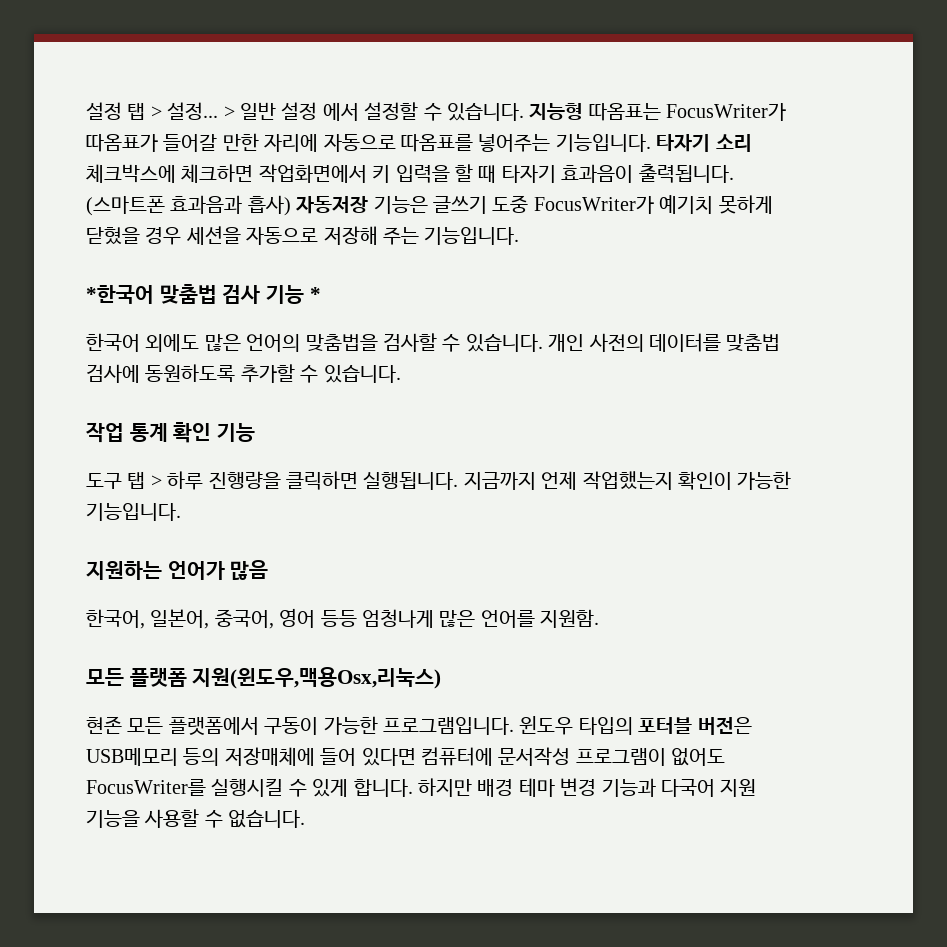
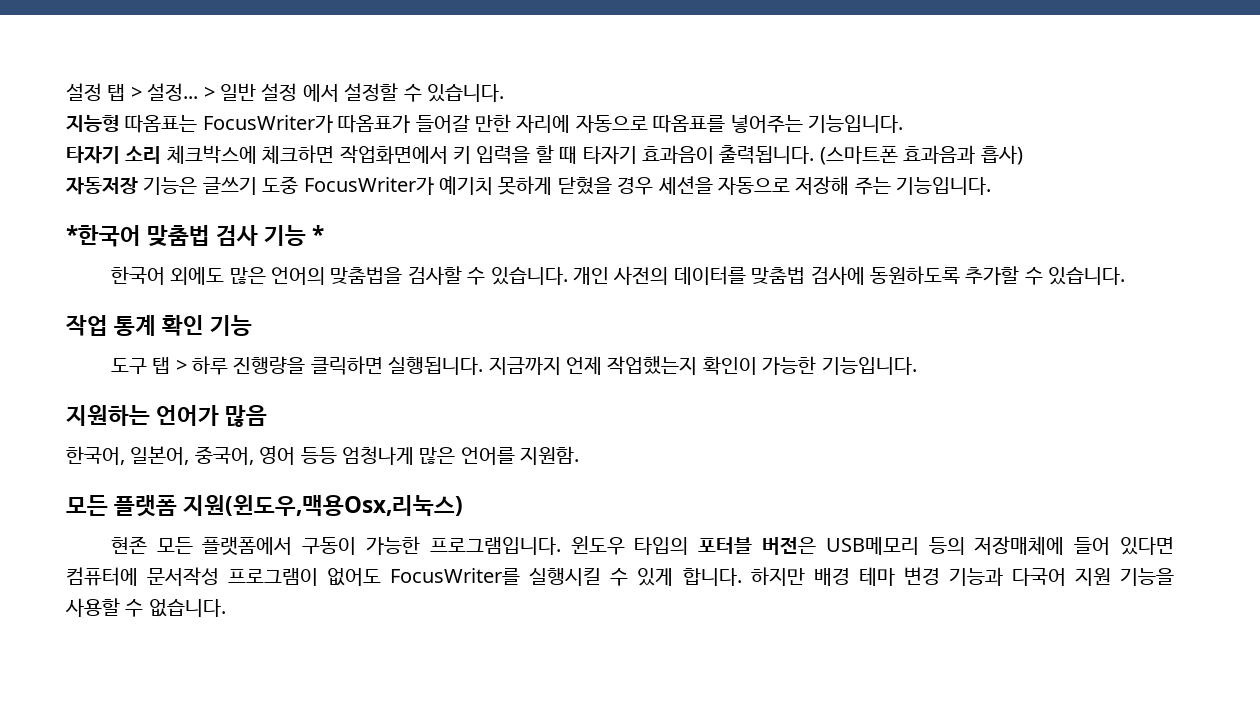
- > 일반 설정 에서 설정할 수 있습니다. 지능형 따옴표는 FocusWriter가 따옴표가 들어갈 만한 자리에 자동으로 따옴표를 넣어주는 기능입니다. 타자기 소리 체크박스에 체크하면 작업화면에서 키 입력을 할 때 타자기 효과음이 출력됩니다.
+ > 일반 설정 에서 설정할 수 있습니다.
+ 지능형 따옴표는 FocusWriter가 따옴표가 들어갈 만한 자리에 자동으로 따옴표를 넣어주는 기능입니다.
+ 타자기 소리 체크박스에 체크하면 작업화면에서 키 입력을 할 때 타자기 효과음이 출력됩니다.
- (스마트폰 효과음과 흡사) 자동저장 기능은 글쓰기 도중 FocusWriter가 예기치 못하게 닫혔을 경우 세션을 자동으로 저장해 주는 기능입니다.
+ (스마트폰 효과음과 흡사)
+ 자동저장 기능은 글쓰기 도중 FocusWriter가 예기치 못하게 닫혔을 경우 세션을 자동으로 저장해 주는 기능입니다.

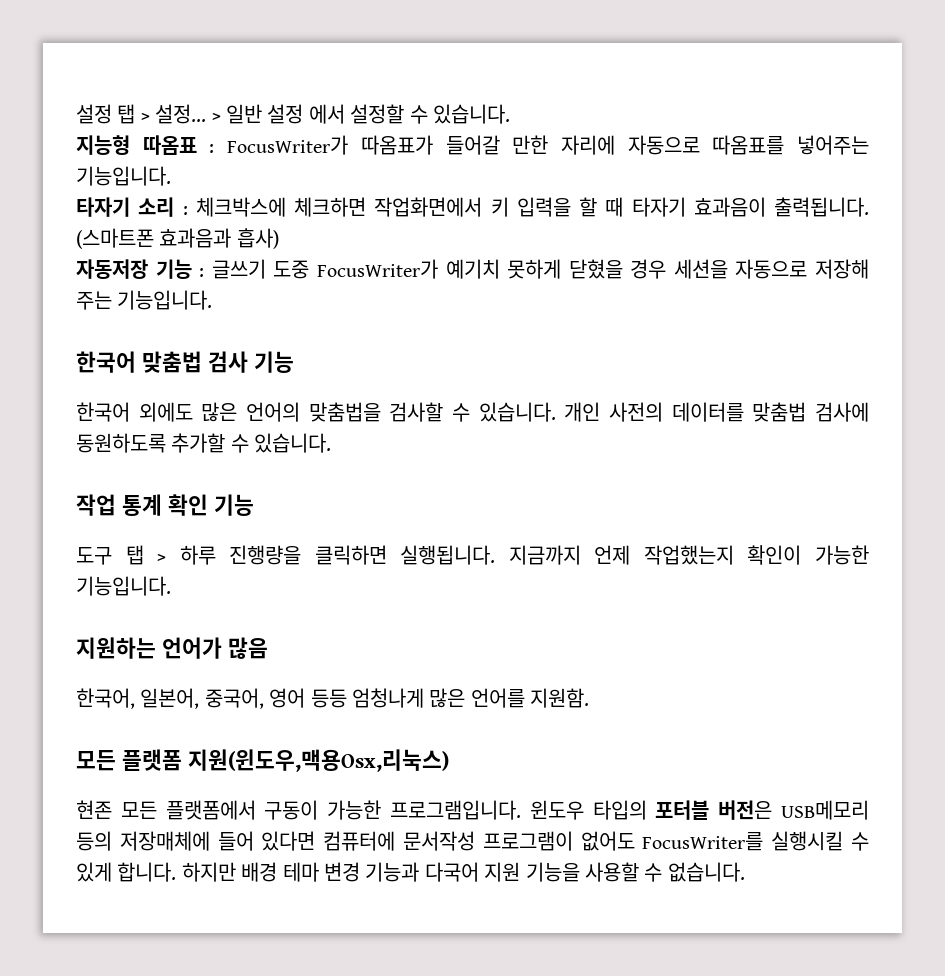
- 지능형 따옴표는 FocusWriter가 따옴표가 들어갈 만한 자리에 자동으로 따옴표를 넣어주는 기능입니다.
+ 지능형 따옴표 : FocusWriter가 따옴표가 들어갈 만한 자리에 자동으로 따옴표를 넣어주는 기능입니다.
- 타자기 소리 체크박스에 체크하면 작업화면에서 키 입력을 할 때 타자기 효과음이 출력됩니다.
+ 타자기 소리 : 체크박스에 체크하면 작업화면에서 키 입력을 할 때 타자기 효과음이 출력됩니다.
- 자동저장 기능은 글쓰기 도중 FocusWriter가 예기치 못하게 닫혔을 경우 세션을 자동으로 저장해 주는 기능입니다.
+ 자동저장 기능 : 글쓰기 도중 FocusWriter가 예기치 못하게 닫혔을 경우 세션을 자동으로 저장해 주는 기능입니다.
- *한국어 맞춤법 검사 기능 *
+ 한국어 맞춤법 검사 기능

